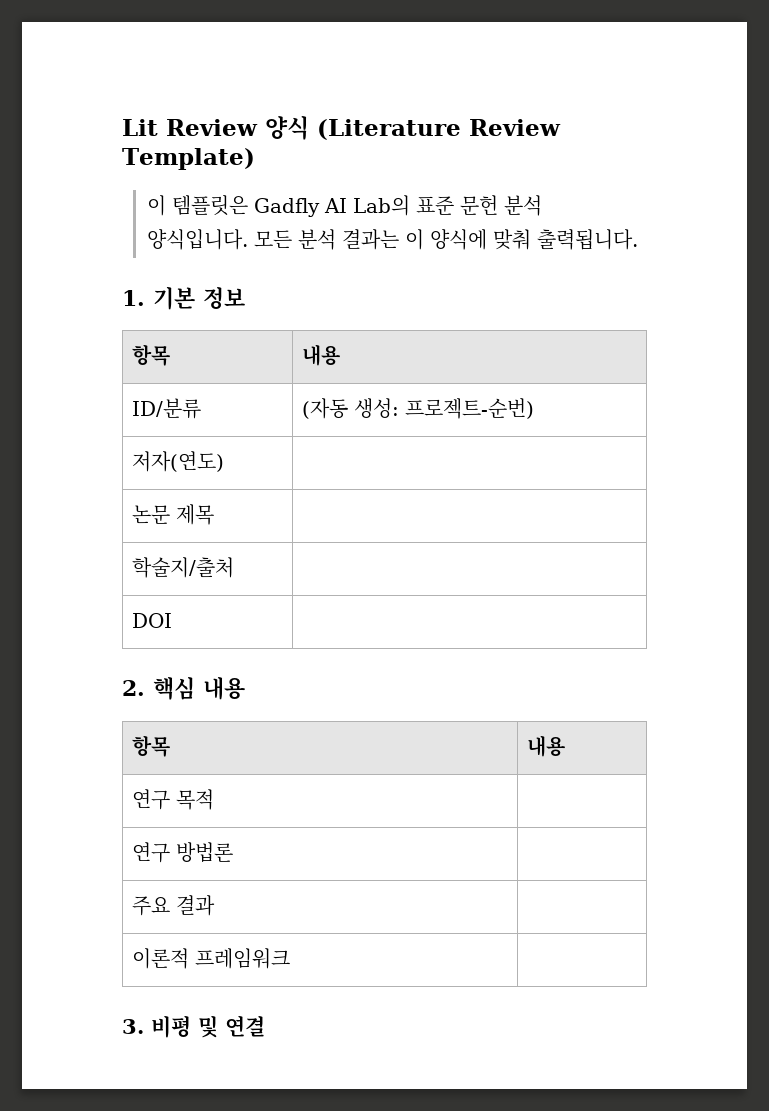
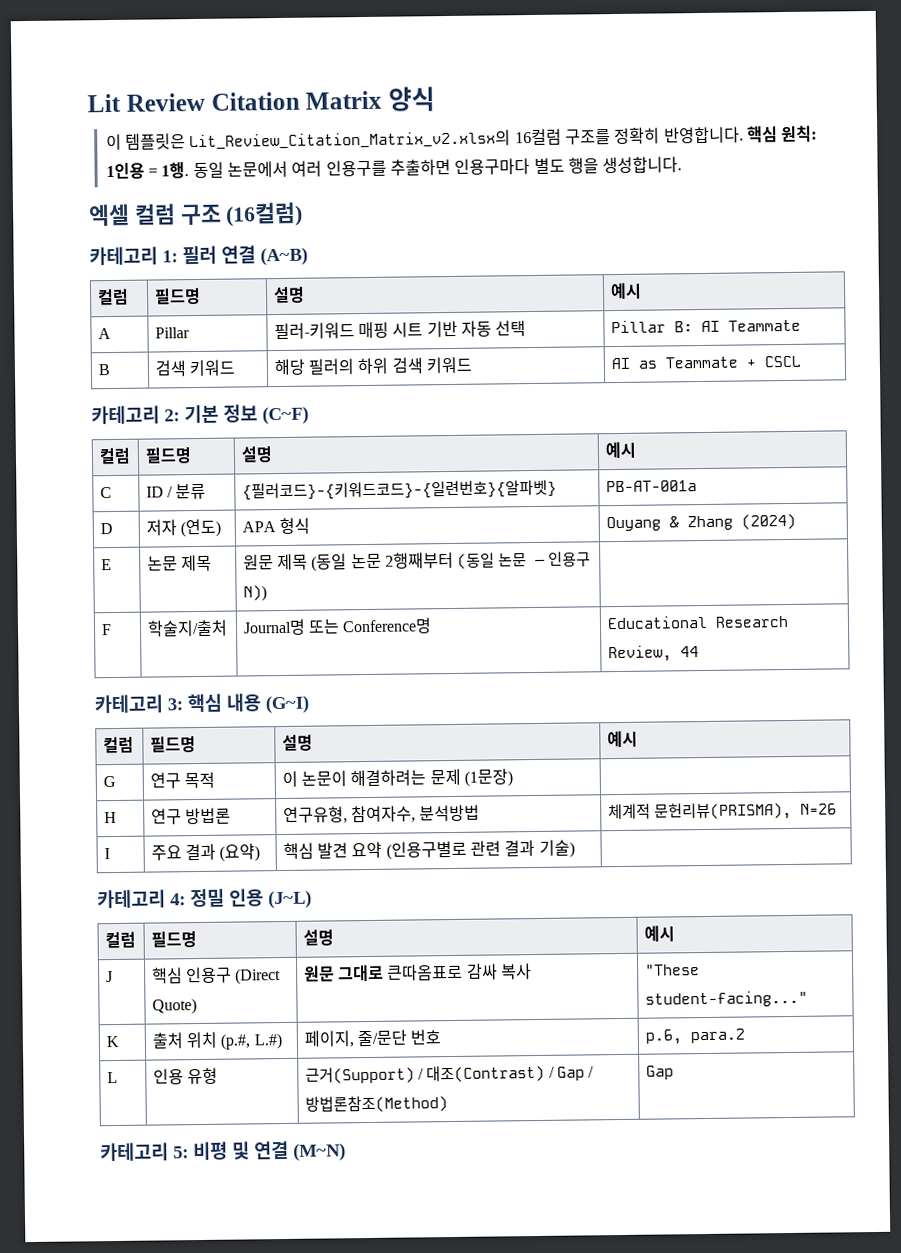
- Lit Review 양식 (Literature Review Template)
+ Lit Review Citation Matrix 양식
- 이 템플릿은 Gadfly AI Lab의 표준 문헌 분석 양식입니다. 모든 분석 결과는 이 양식에 맞춰 출력됩니다.
- 1. 기본 정보
- 항목 | 내용
- ID/분류 | (자동 생성: 프로젝트-순번)
- 저자(연도) |
- 논문 제목 |
- 학술지/출처 |
- DOI |
- 2. 핵심 내용
- 항목 | 내용
- 연구 목적 |
- 연구 방법론 |
- 주요 결과 |
- 이론적 프레임워크 |
- 3. 비평 및 연결
+ 이 템플릿은 Lit_Review_Citation_Matrix_v2.xlsx의 16컬럼 구조를 정확히 반영합니다. 핵심 원칙: 1인용 = 1행. 동일 논문에서 여러 인용구를 추출하면 인용구마다 별도 행을 생성합니다.
+ 엑셀 컬럼 구조 (16컬럼)
+ 카테고리 1: 필러 연결 (A~B)
+ 컬럼 | 필드명 | 설명 | 예시
+ A | Pillar | 필러-키워드 매핑 시트 기반 자동 선택 | Pillar B: AI Teammate
+ B | 검색 키워드 | 해당 필러의 하위 검색 키워드 | AI as Teammate + CSCL
+ 카테고리 2: 기본 정보 (C~F)
+ 컬럼 | 필드명 | 설명 | 예시
+ C | ID / 분류 | {필러코드}-{키워드코드}-{일련번호}{알파벳} | PB-AT-001a
+ D | 저자 (연도) | APA 형식 | Ouyang & Zhang (2024)
+ E | 논문 제목 | 원문 제목 (동일 논문 2행째부터 (동일 논문 — 인용구 N)) |
+ F | 학술지/출처 | Journal명 또는 Conference명 | Educational Research Review, 44
+ 카테고리 3: 핵심 내용 (G~I)
+ 컬럼 | 필드명 | 설명 | 예시
+ G | 연구 목적 | 이 논문이 해결하려는 문제 (1문장) |
+ H | 연구 방법론 | 연구유형, 참여자수, 분석방법 | 체계적 문헌리뷰(PRISMA), N=26
+ I | 주요 결과 (요약) | 핵심 발견 요약 (인용구별로 관련 결과 기술) |
+ 카테고리 4: 정밀 인용 (J~L)
+ 컬럼 | 필드명 | 설명 | 예시
+ J | 핵심 인용구 (Direct Quote) | 원문 그대로 큰따옴표로 감싸 복사 | "These student-facing..."
+ K | 출처 위치 (p.#, L.#) | 페이지, 줄/문단 번호 | p.6, para.2
+ L | 인용 유형 | 근거(Support) / 대조(Contrast) / Gap / 방법론참조(Method) | Gap
+ 카테고리 5: 비평 및 연결 (M~N)

